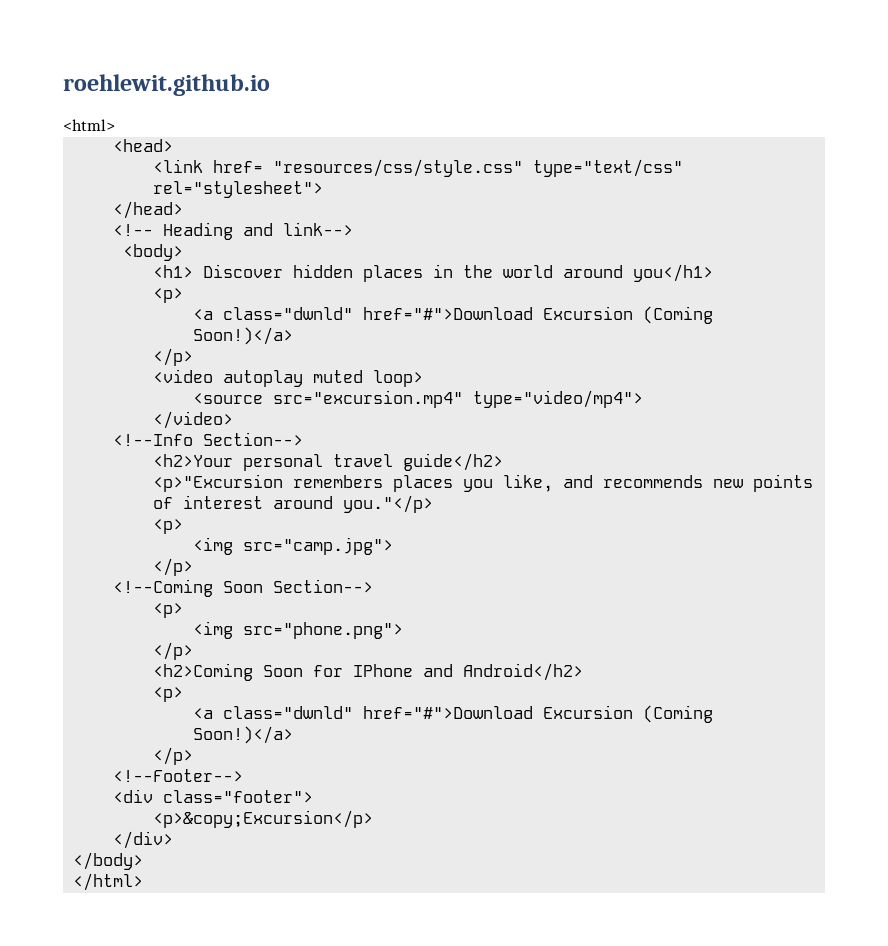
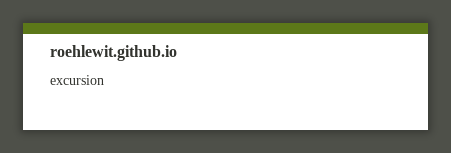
- <html>
- <head>
- <link href= "resources/css/style.css" type="text/css" rel="stylesheet">
- </head>
- <!-- Heading and link-->
- <body>
- <h1> Discover hidden places in the world around you</h1>
- <p>
- <a class="dwnld" href="#">Download Excursion (Coming Soon!)</a>
- </p>
- <video autoplay muted loop>
- <source src="excursion.mp4" type="video/mp4">
- </video>
- <!--Info Section-->
- <h2>Your personal travel guide</h2>
- <p>"Excursion remembers places you like, and recommends new points of interest around you."</p>
- <p>
- <img src="camp.jpg">
- </p>
- <!--Coming Soon Section-->
- <p>
- <img src="phone.png">
- </p>
- <h2>Coming Soon for IPhone and Android</h2>
- <p>
- <a class="dwnld" href="#">Download Excursion (Coming Soon!)</a>
- </p>
- <!--Footer-->
- <div class="footer">
- <p>&copy;Excursion</p>
- </div>
- </body>
- </html>
+ excursion

